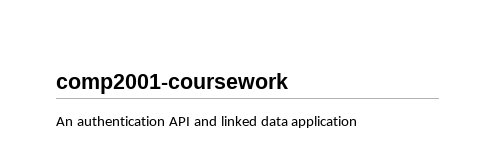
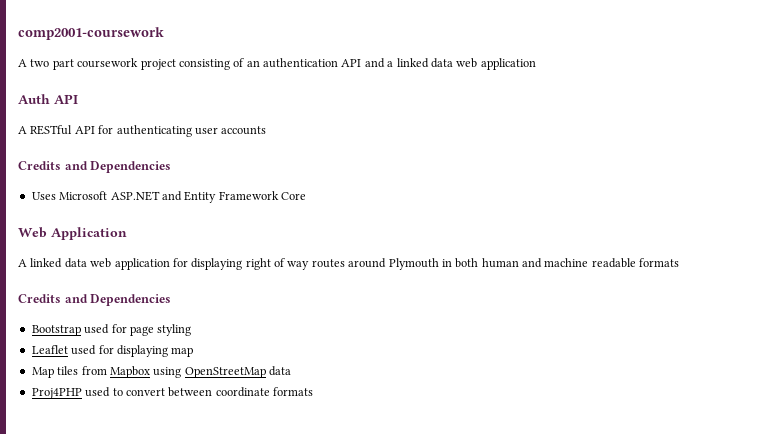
- An authentication API and linked data application
+ A two part coursework project consisting of an authentication API and a linked data web application
+ Auth API
+ A RESTful API for authenticating user accounts
+ Credits and Dependencies
+ Uses Microsoft ASP.NET and Entity Framework Core
+ Web Application
+ A linked data web application for displaying right of way routes around Plymouth in both human and machine readable formats
+ Credits and Dependencies
+ Bootstrap used for page styling
+ Leaflet used for displaying map
+ Map tiles from Mapbox using OpenStreetMap data
+ Proj4PHP used to convert between coordinate formats

